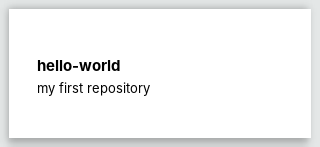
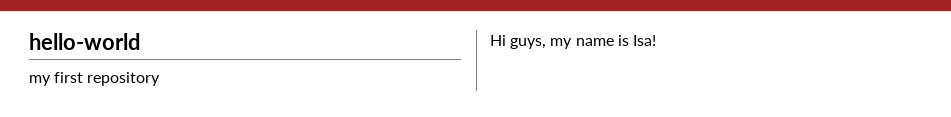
+ Hi guys, my name is Isa!

